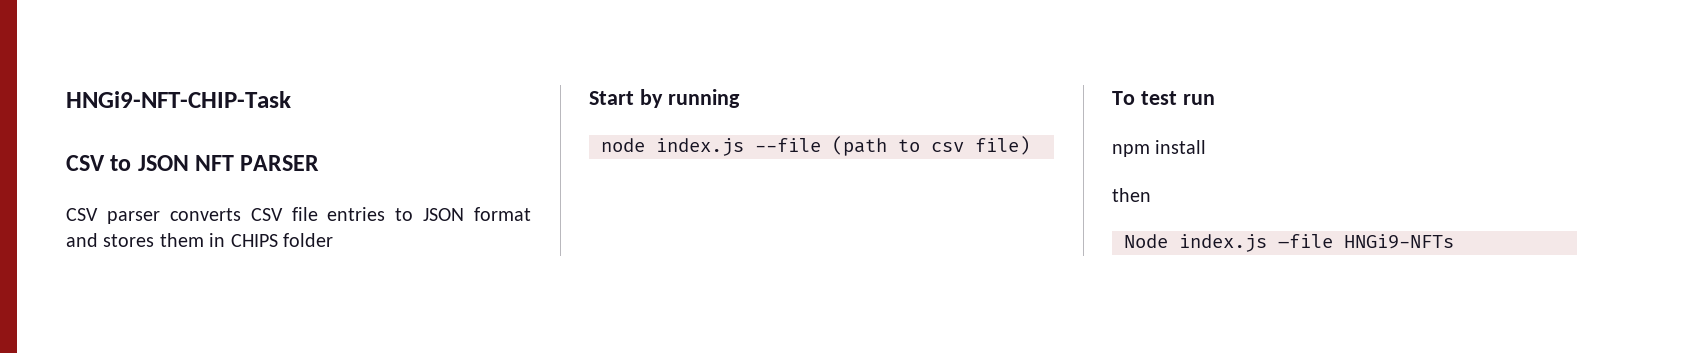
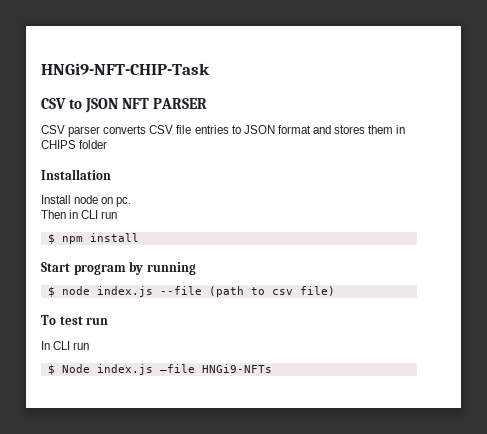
+ Installation
+ Install node on pc.
+ Then in CLI run
+ $ npm install
- Start by running
+ Start program by running
- node index.js --file (path to csv file)
+ $ node index.js --file (path to csv file)
- npm install
- then
- Node index.js –file HNGi9-NFTs
+ In CLI run
+ $ Node index.js –file HNGi9-NFTs

